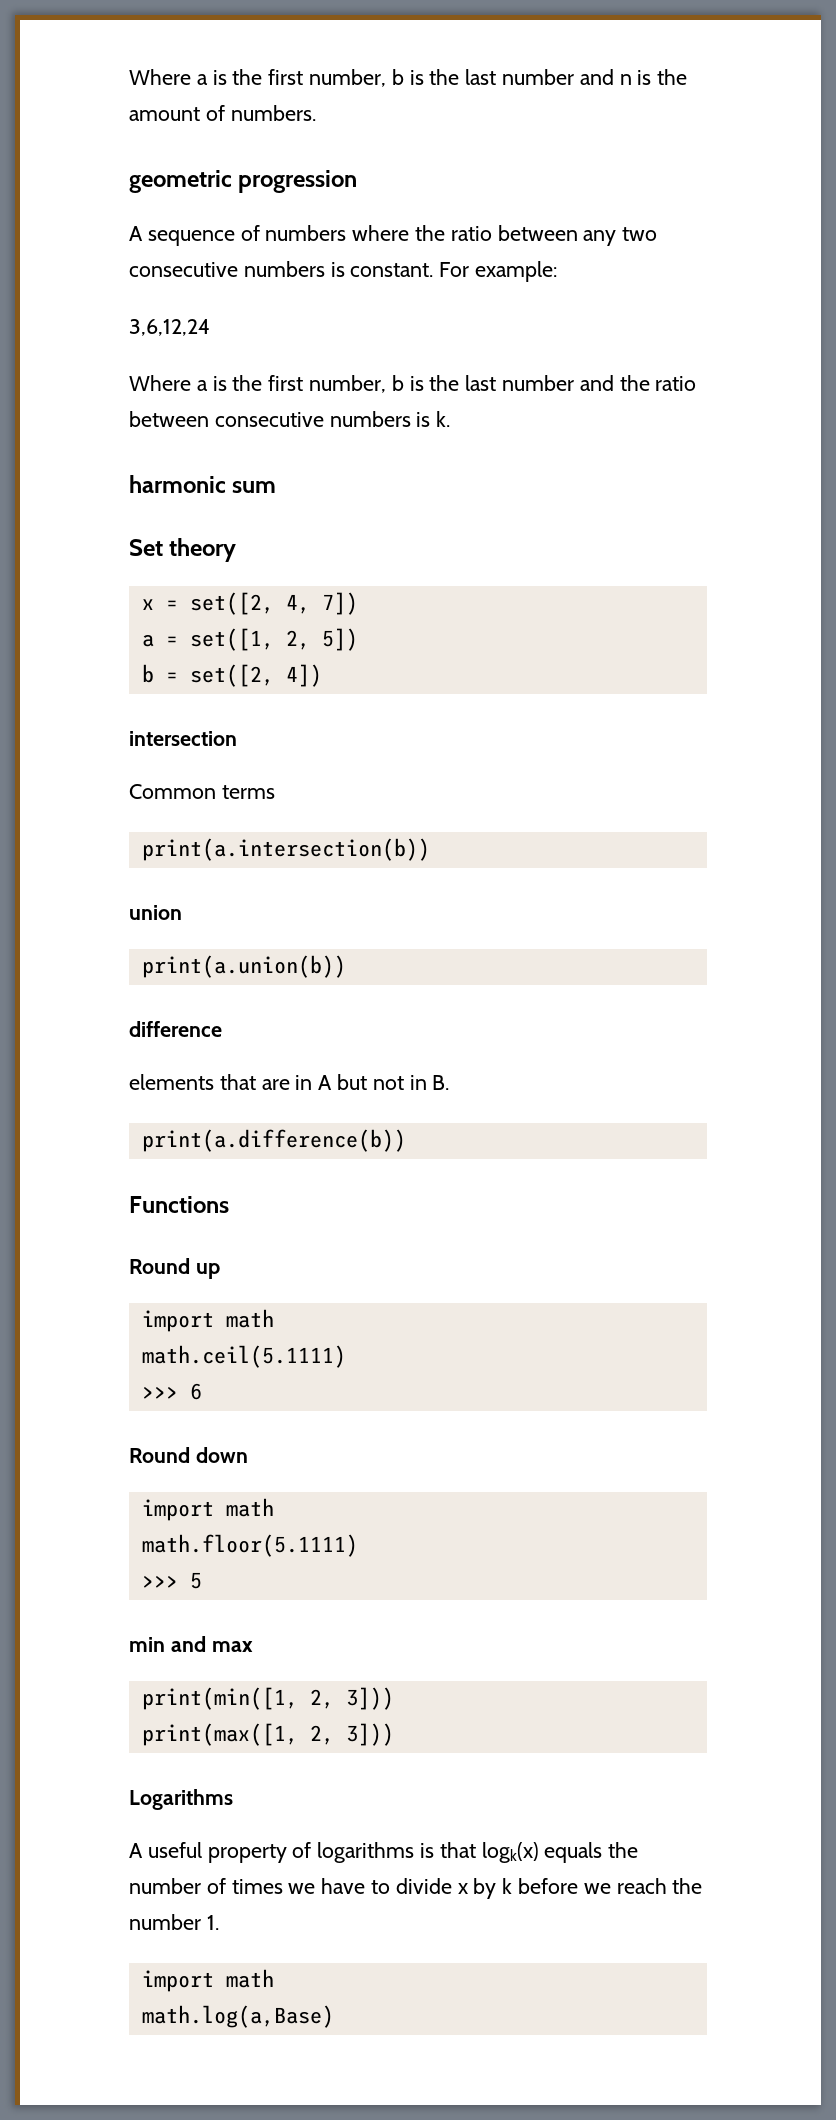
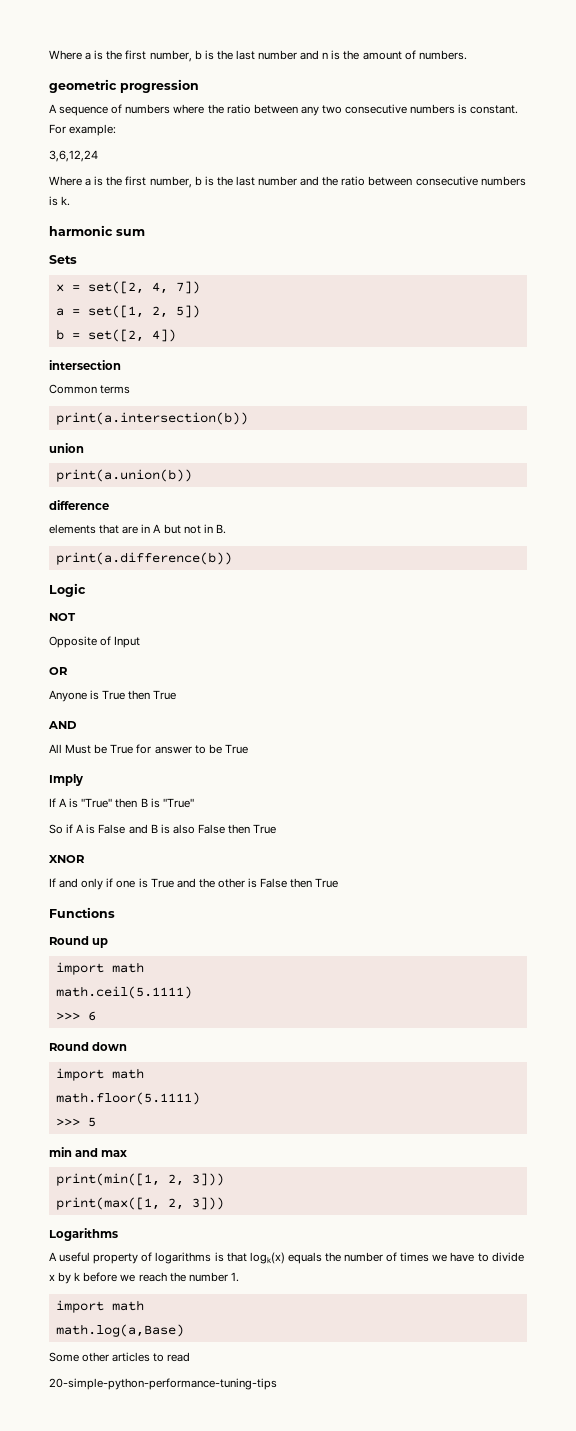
- Set theory
+ Sets
+ Logic
+ NOT
+ Opposite of Input
+ OR
+ Anyone is True then True
+ AND
+ All Must be True for answer to be True
+ Imply
+ If A is "True" then B is "True"
+ So if A is False and B is also False then True
+ XNOR
+ If and only if one is True and the other is False then True
+ Some other articles to read
+ 20-simple-python-performance-tuning-tips

